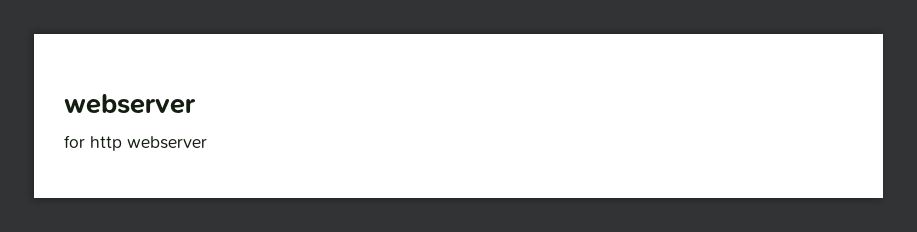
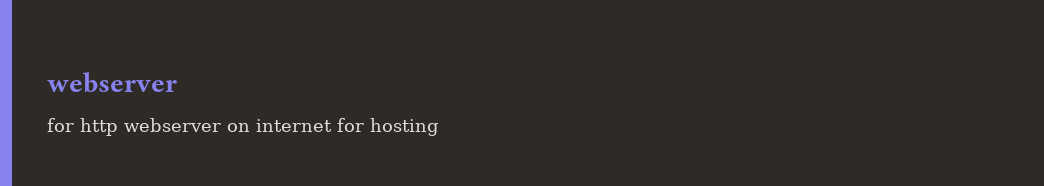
- for http webserver
+ for http webserver on internet for hosting

